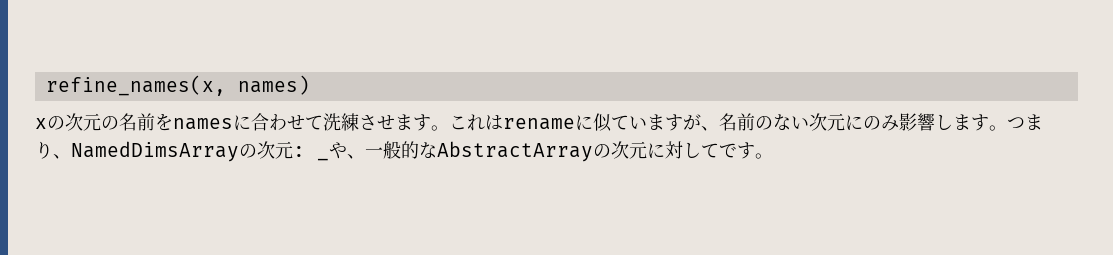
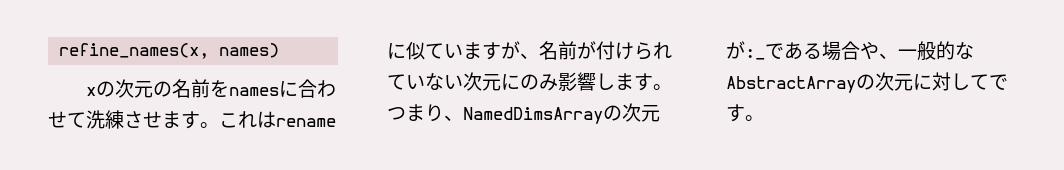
- これはrenameに似ていますが、名前のない次元にのみ影響します。
+ これはrenameに似ていますが、名前が付けられていない次元にのみ影響します。
- つまり、NamedDimsArrayの次元: _や、一般的なAbstractArrayの次元に対してです。
+ つまり、NamedDimsArrayの次元が:_である場合や、一般的なAbstractArrayの次元に対してです。

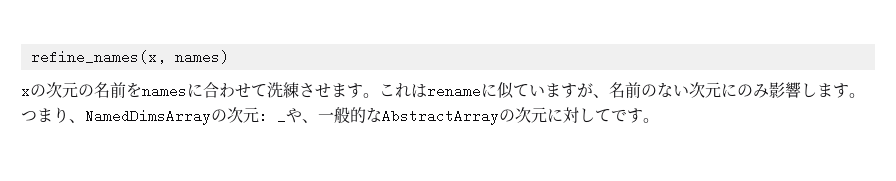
- これはrenameに似ていますが、名前が付けられていない次元にのみ影響します。
+ これはrenameに似ていますが、名前のない次元にのみ影響します。
- つまり、NamedDimsArrayの次元が:_である場合や、一般的なAbstractArrayの次元に対してです。
+ つまり、NamedDimsArrayの次元: _や、一般的なAbstractArrayの次元に対してです。

